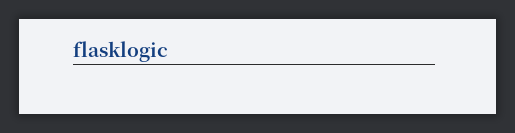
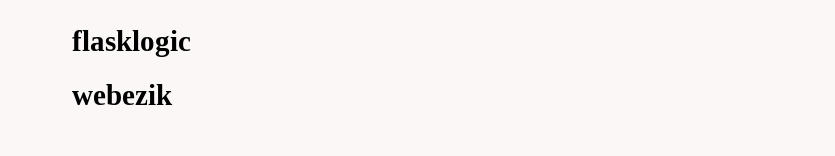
+ webezik

